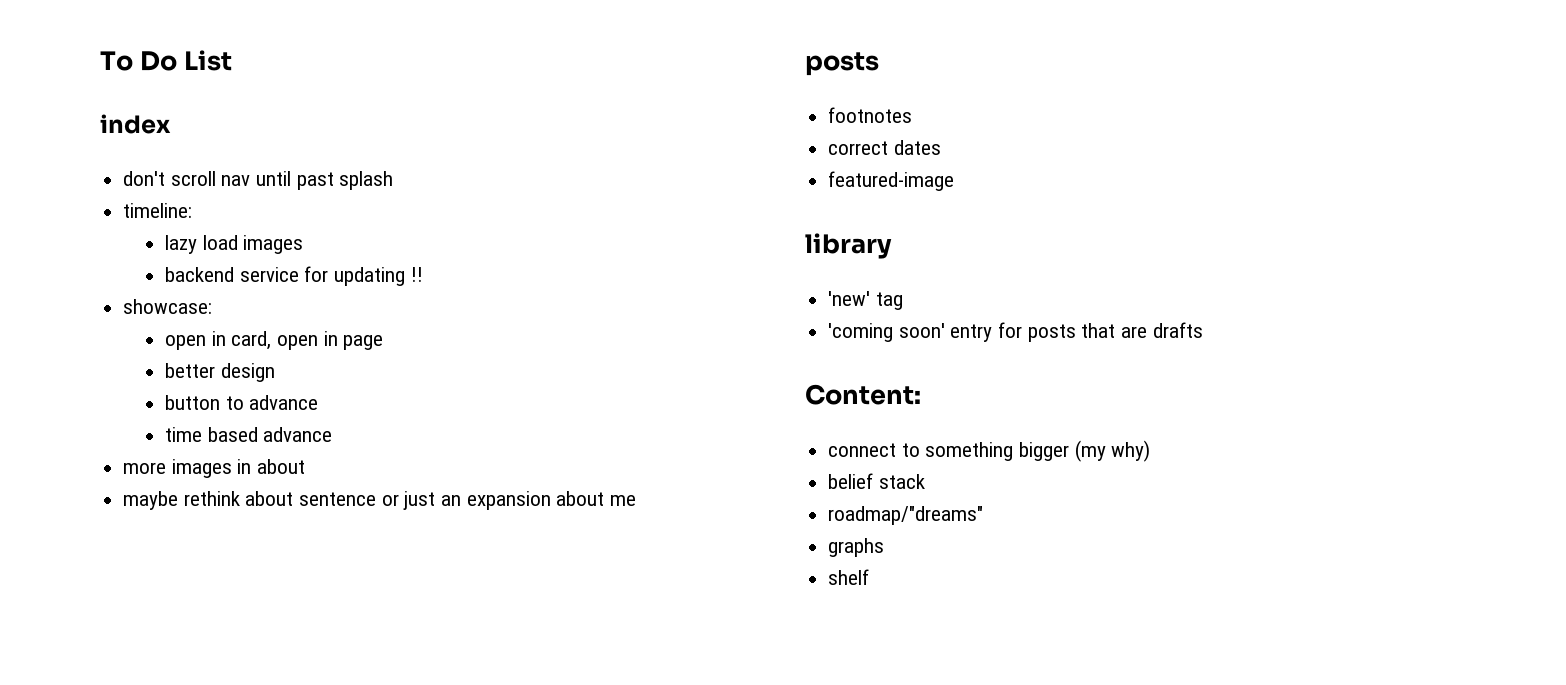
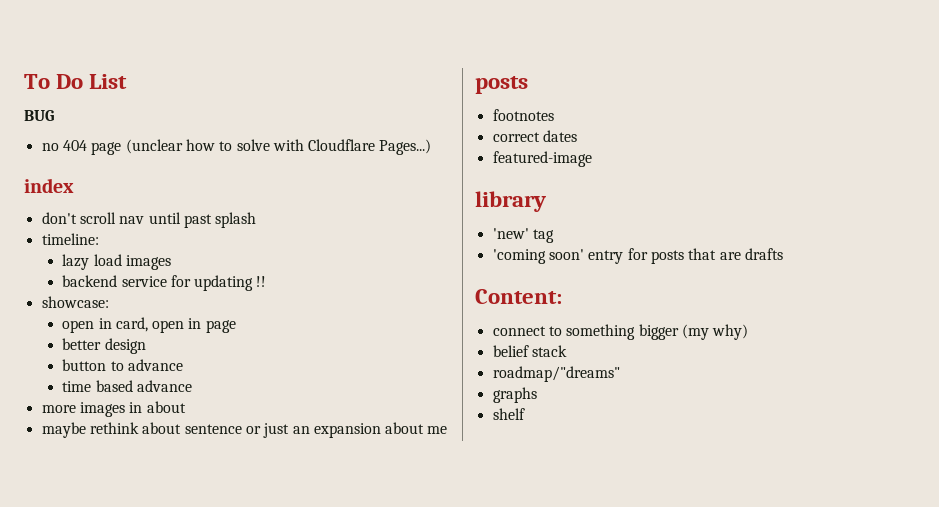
+ BUG
+ no 404 page (unclear how to solve with Cloudflare Pages...)

